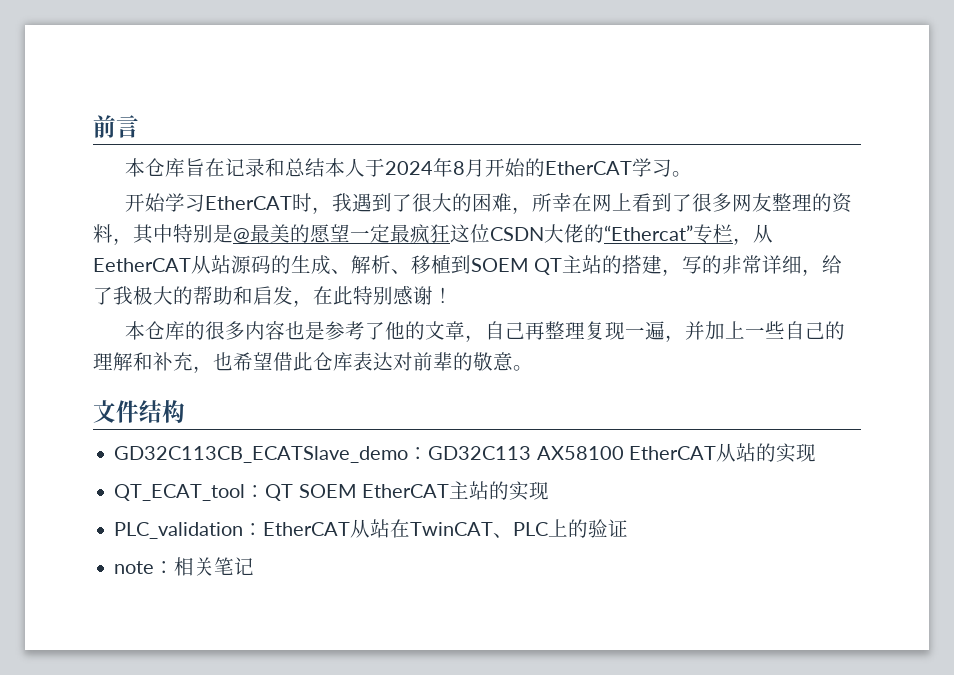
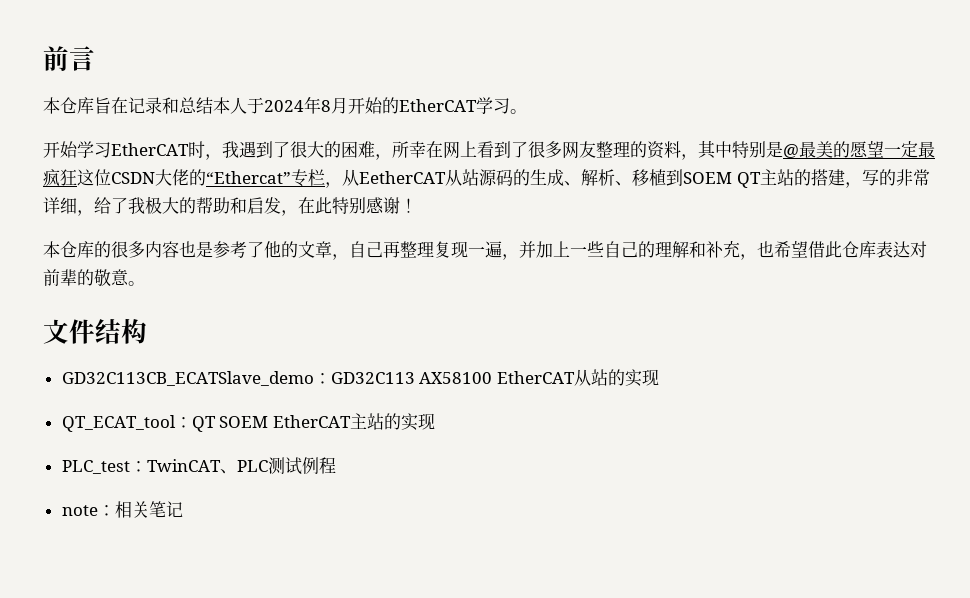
- PLC_validation：EtherCAT从站在TwinCAT、PLC上的验证
+ PLC_test：TwinCAT、PLC测试例程

